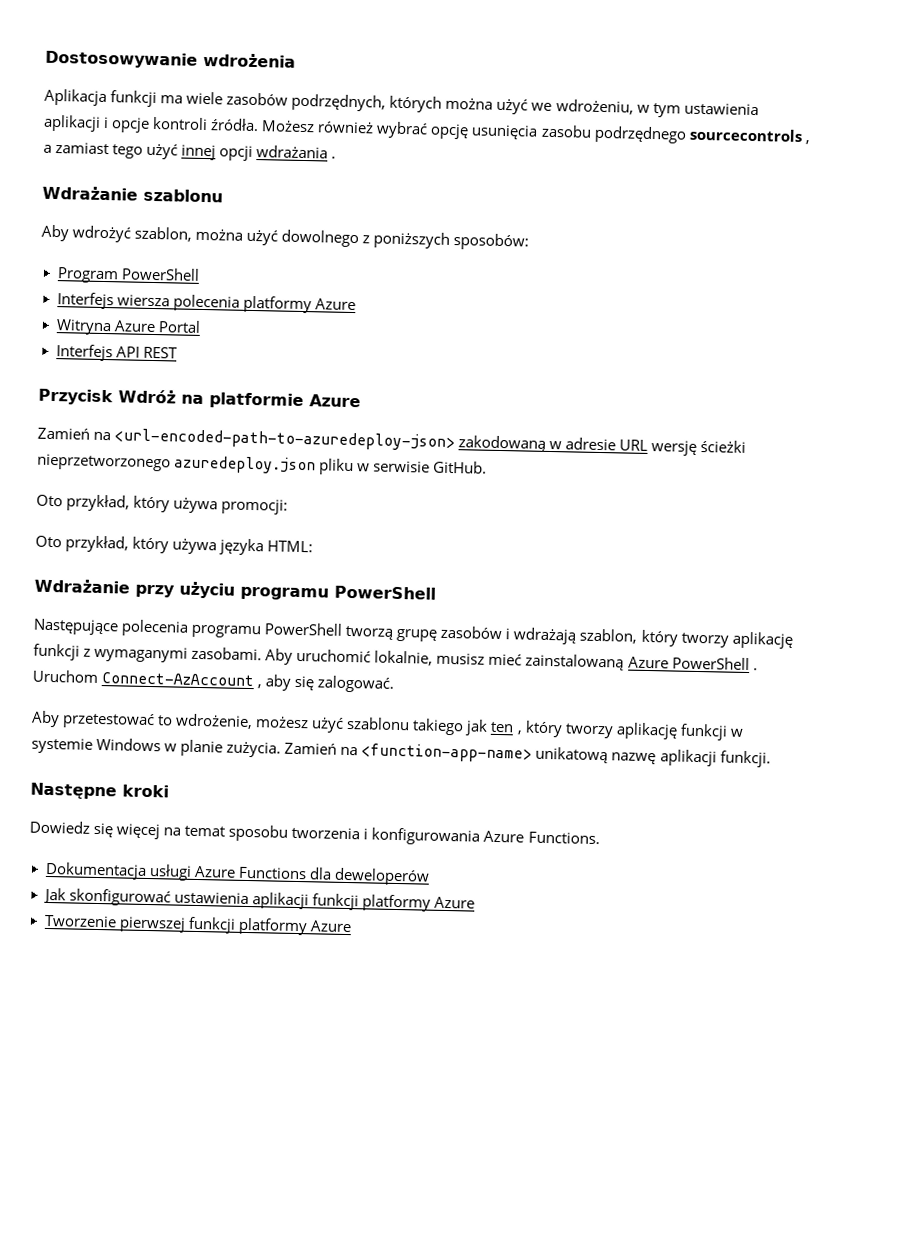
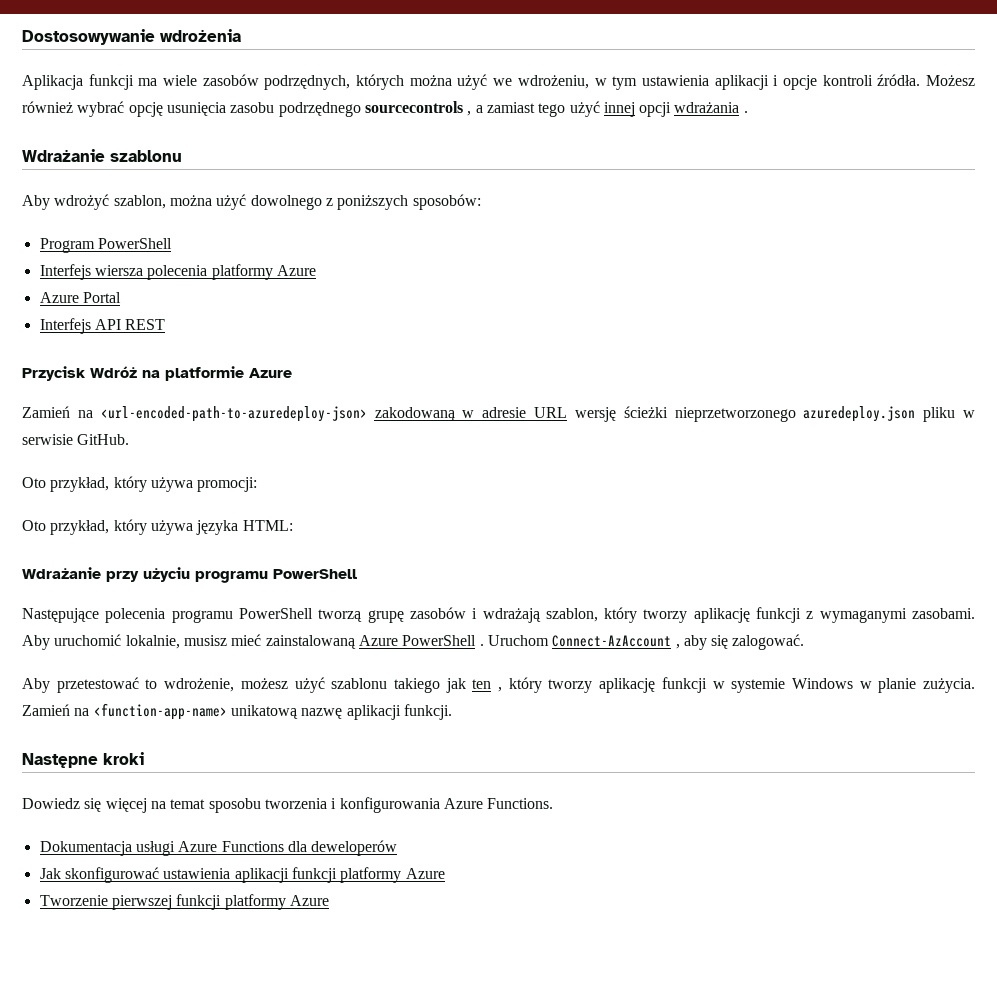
- Witryna Azure Portal
+ Azure Portal

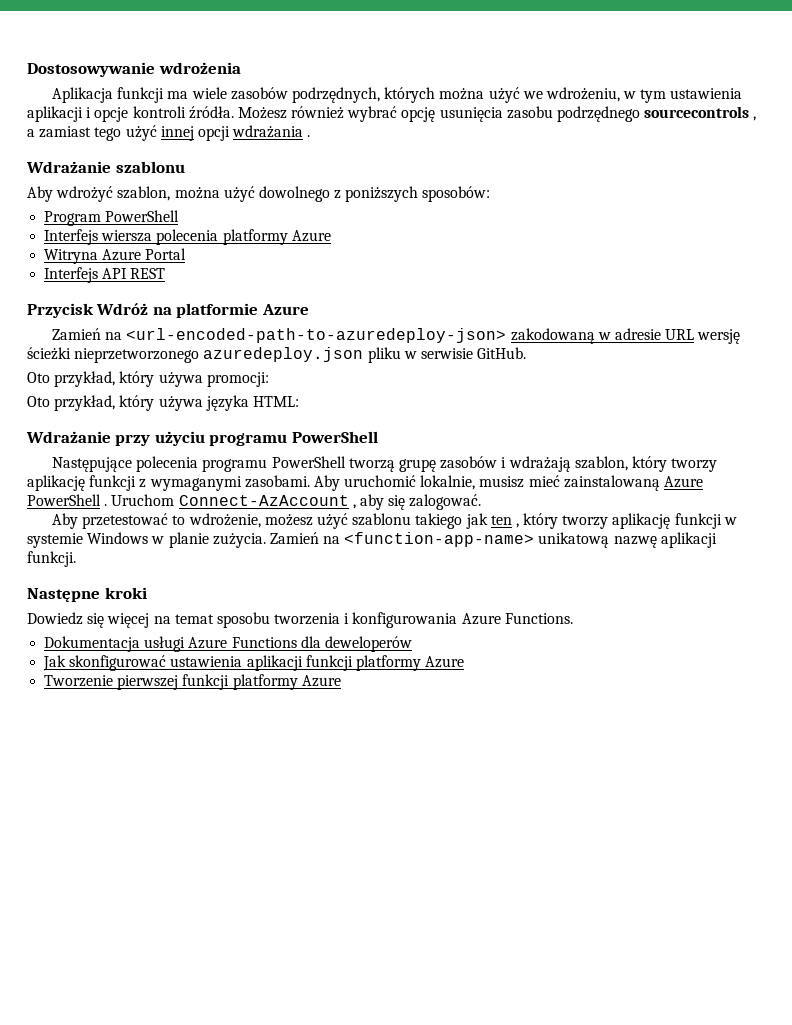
- Azure Portal
+ Witryna Azure Portal

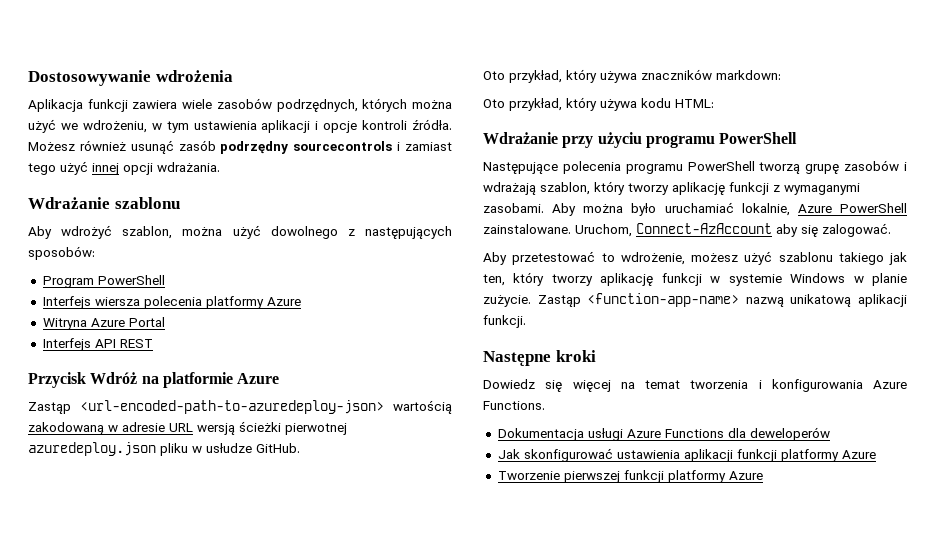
- Aplikacja funkcji ma wiele zasobów podrzędnych, których można użyć we wdrożeniu, w tym ustawienia aplikacji i opcje kontroli źródła.
+ Aplikacja funkcji zawiera wiele zasobów podrzędnych, których można użyć we wdrożeniu, w tym ustawienia aplikacji i opcje kontroli źródła.
- Możesz również wybrać opcję usunięcia zasobu podrzędnego sourcecontrols , a zamiast tego użyć innej opcji wdrażania .
+ Możesz również usunąć zasób podrzędny sourcecontrols i zamiast tego użyć innej opcji wdrażania.
- Aby wdrożyć szablon, można użyć dowolnego z poniższych sposobów:
+ Aby wdrożyć szablon, można użyć dowolnego z następujących sposobów:
- Zamień na <url-encoded-path-to-azuredeploy-json> zakodowaną w adresie URL wersję ścieżki nieprzetworzonego azuredeploy.json pliku w serwisie GitHub.
+ Zastąp <url-encoded-path-to-azuredeploy-json> wartością zakodowaną w adresie URL wersją ścieżki pierwotnej azuredeploy.json pliku w usłudze GitHub.
- Oto przykład, który używa promocji:
- Oto przykład, który używa języka HTML:
+ Oto przykład, który używa znaczników markdown:
+ Oto przykład, który używa kodu HTML:
- Aby uruchomić lokalnie, musisz mieć zainstalowaną Azure PowerShell . Uruchom Connect-AzAccount , aby się zalogować.
+ Aby można było uruchamiać lokalnie, Azure PowerShell zainstalowane. Uruchom, Connect-AzAccount aby się zalogować.
- Aby przetestować to wdrożenie, możesz użyć szablonu takiego jak ten , który tworzy aplikację funkcji w systemie Windows w planie zużycia. Zamień na <function-app-name> unikatową nazwę aplikacji funkcji.
+ Aby przetestować to wdrożenie, możesz użyć szablonu takiego jak ten, który tworzy aplikację funkcji w systemie Windows w planie zużycie. Zastąp <function-app-name> nazwą unikatową aplikacji funkcji.
- Dowiedz się więcej na temat sposobu tworzenia i konfigurowania Azure Functions.
+ Dowiedz się więcej na temat tworzenia i konfigurowania Azure Functions.

